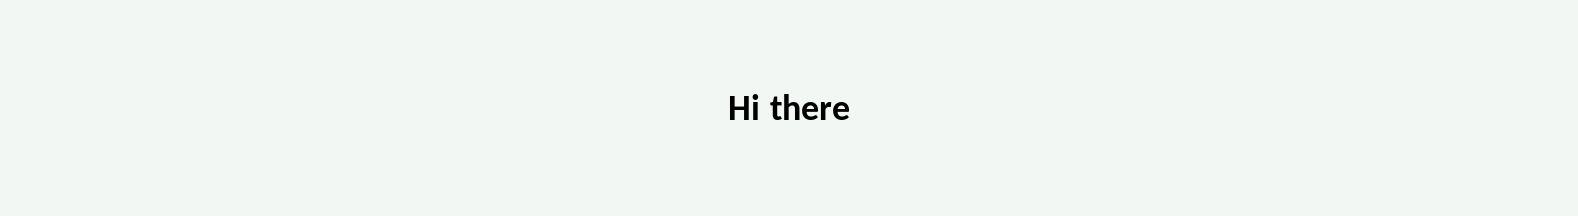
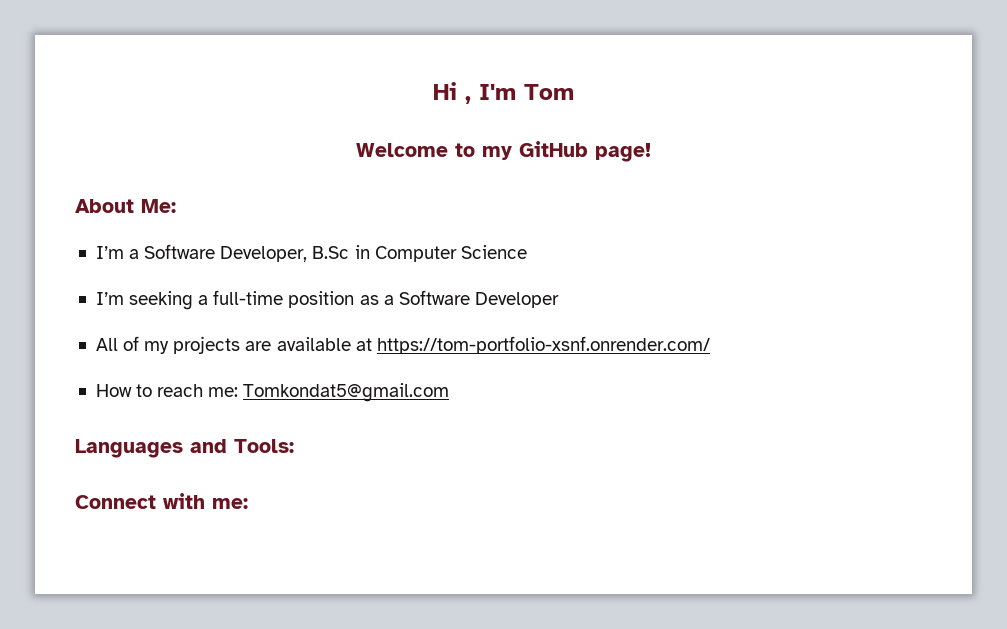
- Hi there
+ Hi , I'm Tom
+ Welcome to my GitHub page!
+ About Me:
+ I’m a Software Developer, B.Sc in Computer Science
+ I’m seeking a full-time position as a Software Developer
+ All of my projects are available at https://tom-portfolio-xsnf.onrender.com/
+ How to reach me: Tomkondat5@gmail.com
+ Languages and Tools:
+ Connect with me:

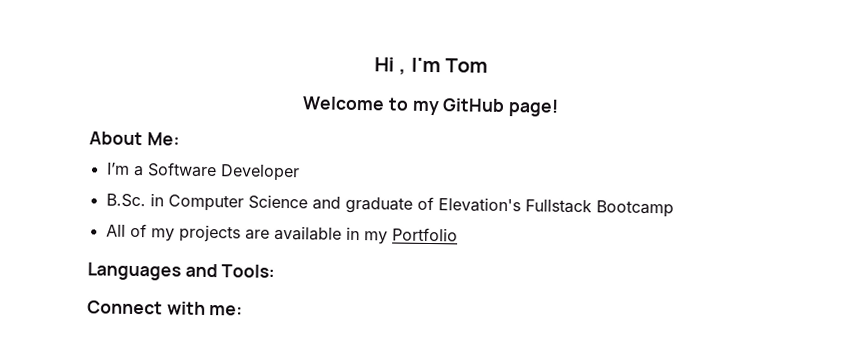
- I’m a Software Developer, B.Sc in Computer Science
- I’m seeking a full-time position as a Software Developer
+ I’m a Software Developer
+ B.Sc. in Computer Science and graduate of Elevation's Fullstack Bootcamp
- All of my projects are available at https://tom-portfolio-xsnf.onrender.com/
- How to reach me: Tomkondat5@gmail.com
+ All of my projects are available in my Portfolio

